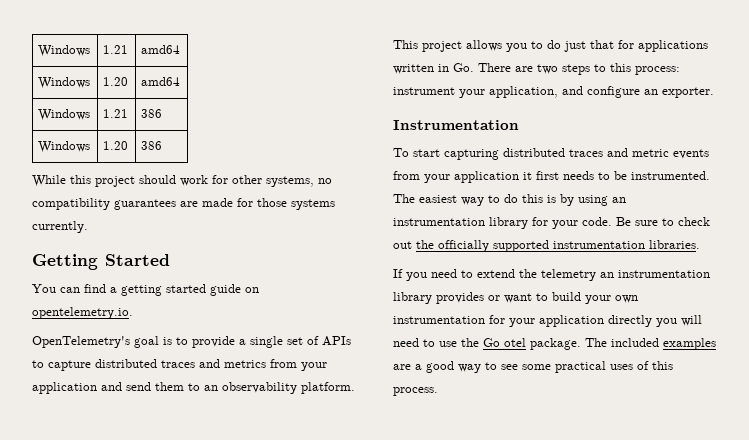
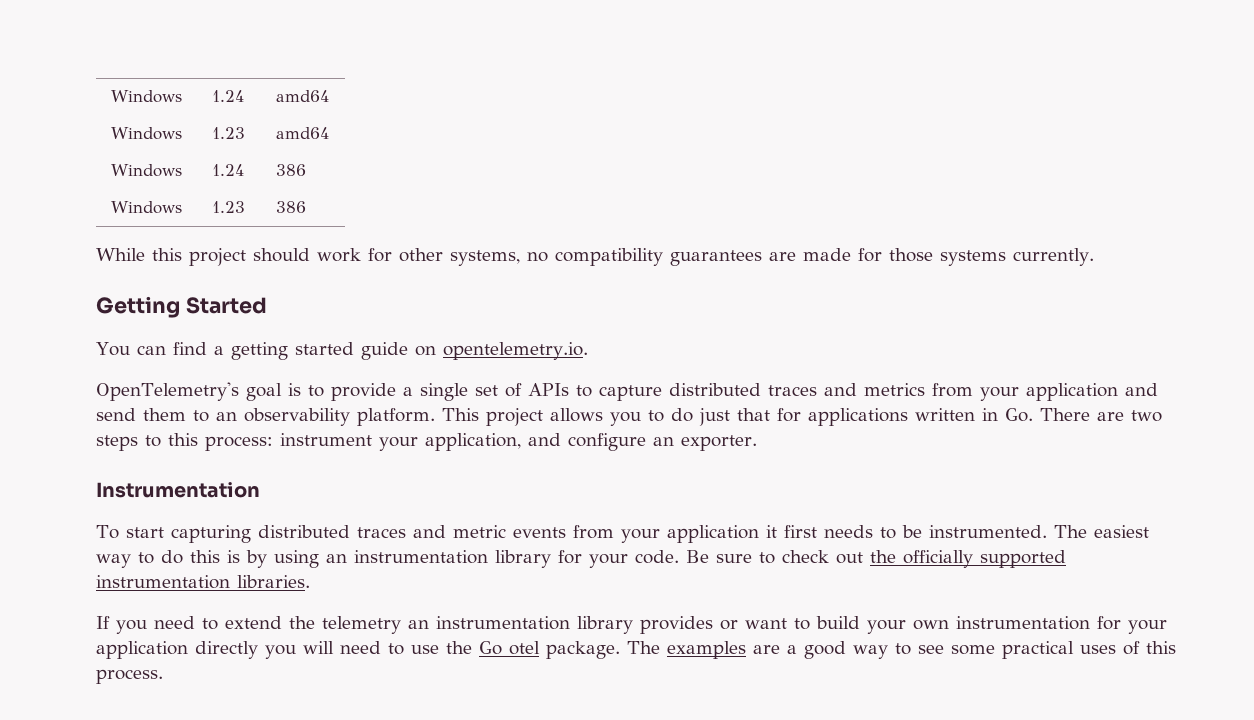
- Windows | 1.21 | amd64
- Windows | 1.20 | amd64
- Windows | 1.21 | 386
+ Windows | 1.24 | amd64
+ Windows | 1.23 | amd64
+ Windows | 1.24 | 386
- Windows | 1.20 | 386
+ Windows | 1.23 | 386
- The included examples are a good way to see some practical uses of this process.
+ The examples are a good way to see some practical uses of this process.

